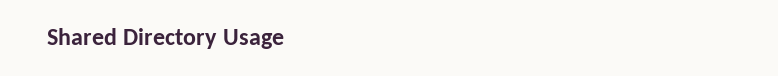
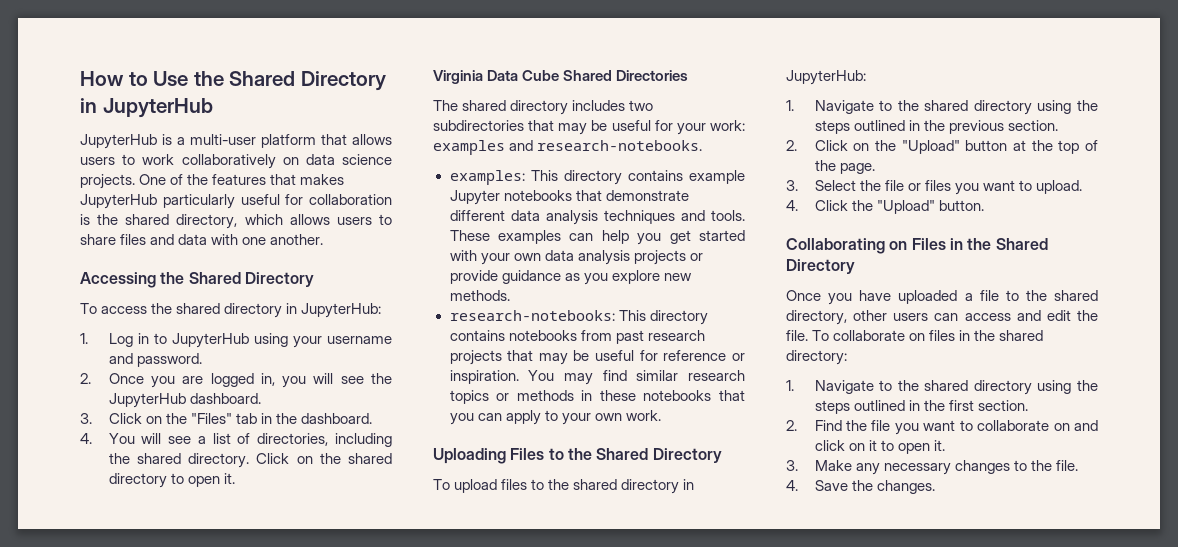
- Shared Directory Usage
+ How to Use the Shared Directory in JupyterHub
+ JupyterHub is a multi-user platform that allows users to work collaboratively on data science projects. One of the features that makes JupyterHub particularly useful for collaboration is the shared directory, which allows users to share files and data with one another.
+ Accessing the Shared Directory
+ To access the shared directory in JupyterHub:
+ 1. Log in to JupyterHub using your username and password.
+ 2. Once you are logged in, you will see the JupyterHub dashboard.
+ 3. Click on the "Files" tab in the dashboard.
+ 4. You will see a list of directories, including the shared directory. Click on the shared directory to open it.
+ Virginia Data Cube Shared Directories
+ The shared directory includes two subdirectories that may be useful for your work: examples and research-notebooks.
+ examples: This directory contains example Jupyter notebooks that demonstrate different data analysis techniques and tools. These examples can help you get started with your own data analysis projects or provide guidance as you explore new methods.
+ research-notebooks: This directory contains notebooks from past research projects that may be useful for reference or inspiration. You may find similar research topics or methods in these notebooks that you can apply to your own work.
+ Uploading Files to the Shared Directory
+ To upload files to the shared directory in JupyterHub:
+ 1. Navigate to the shared directory using the steps outlined in the previous section.
+ 2. Click on the "Upload" button at the top of the page.
+ 3. Select the file or files you want to upload.
+ 4. Click the "Upload" button.
+ Collaborating on Files in the Shared Directory
+ Once you have uploaded a file to the shared directory, other users can access and edit the file. To collaborate on files in the shared directory:
+ 1. Navigate to the shared directory using the steps outlined in the first section.
+ 2. Find the file you want to collaborate on and click on it to open it.
+ 3. Make any necessary changes to the file.
+ 4. Save the changes.

